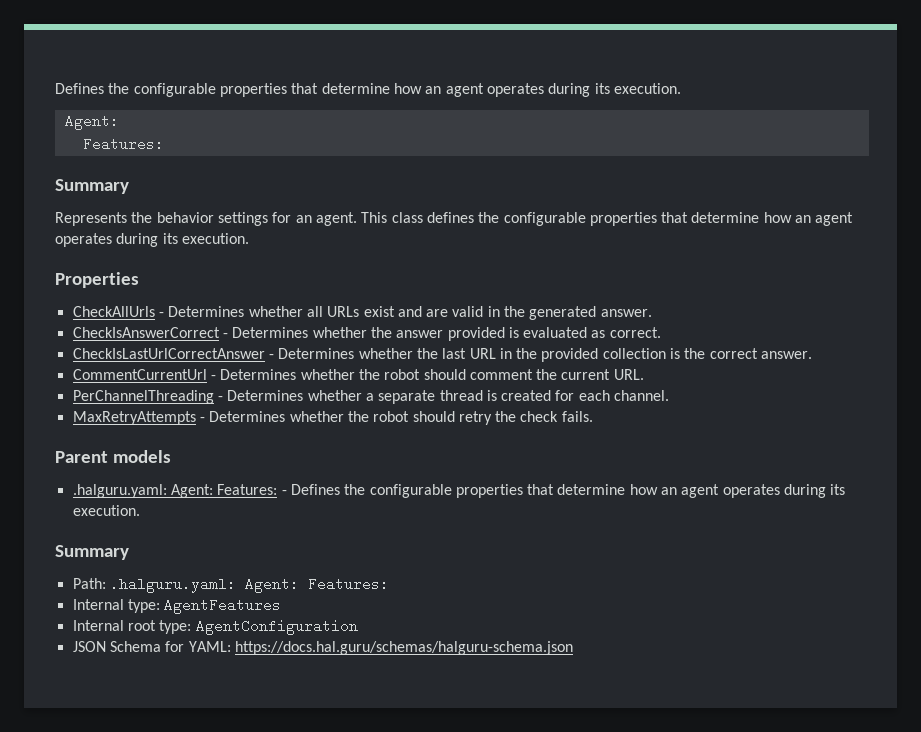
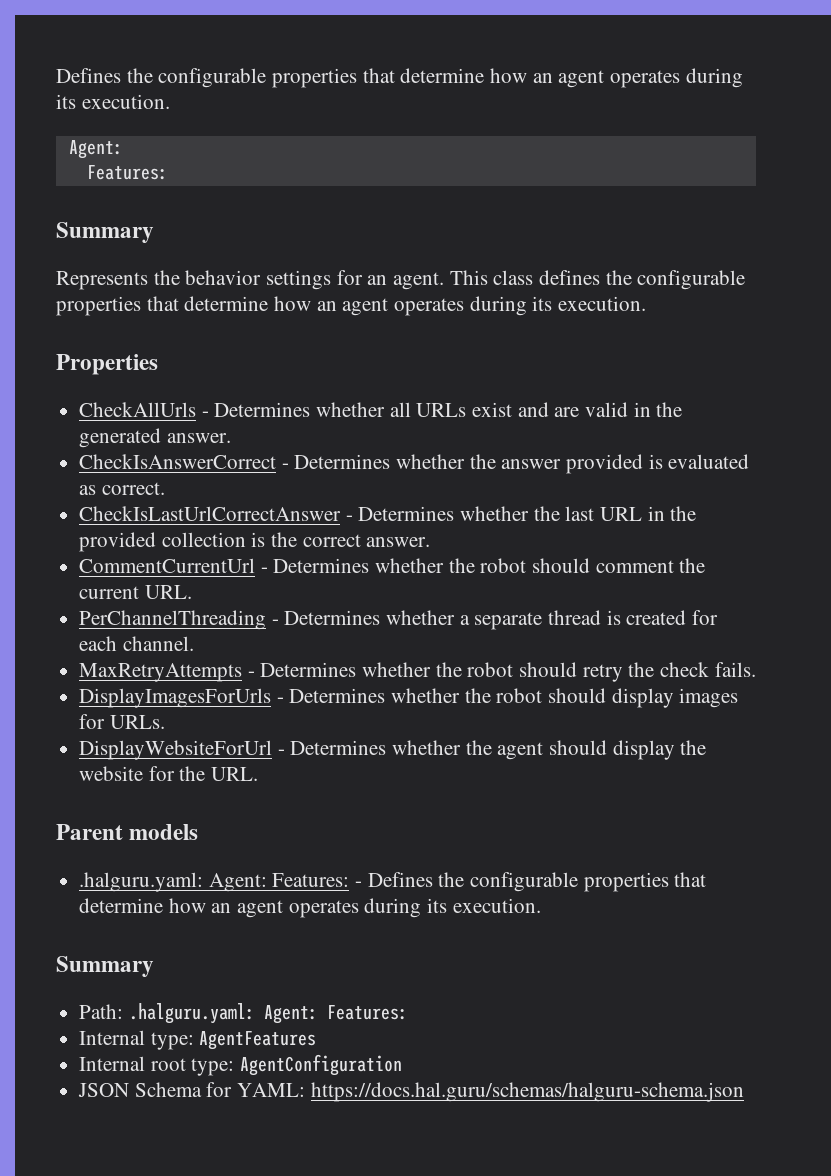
+ DisplayImagesForUrls - Determines whether the robot should display images for URLs.
+ DisplayWebsiteForUrl - Determines whether the agent should display the website for the URL.

